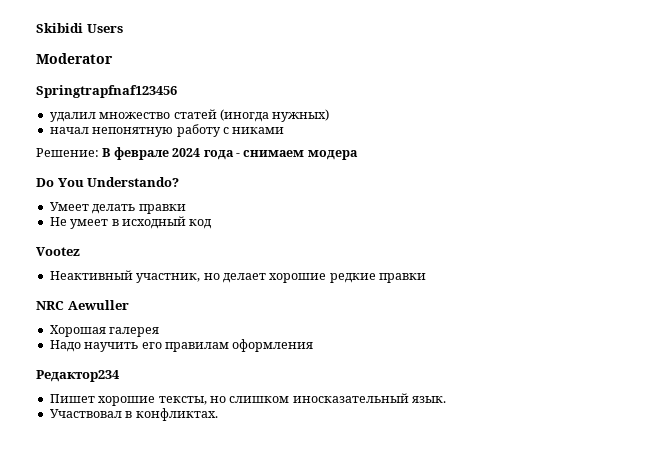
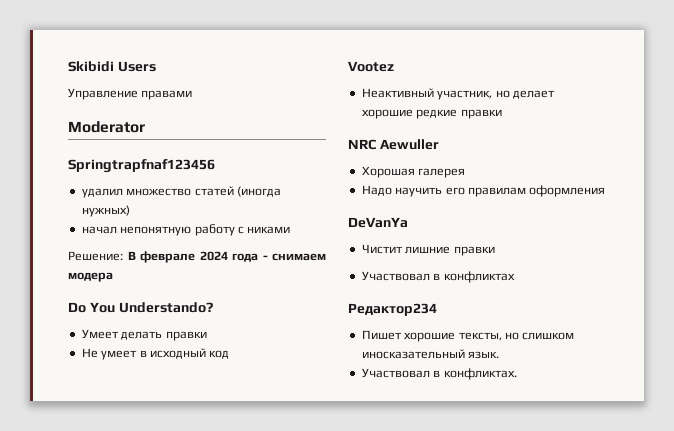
+ Управление правами
+ DeVanYa
+ Чистит лишние правки
+ Участвовал в конфликтах

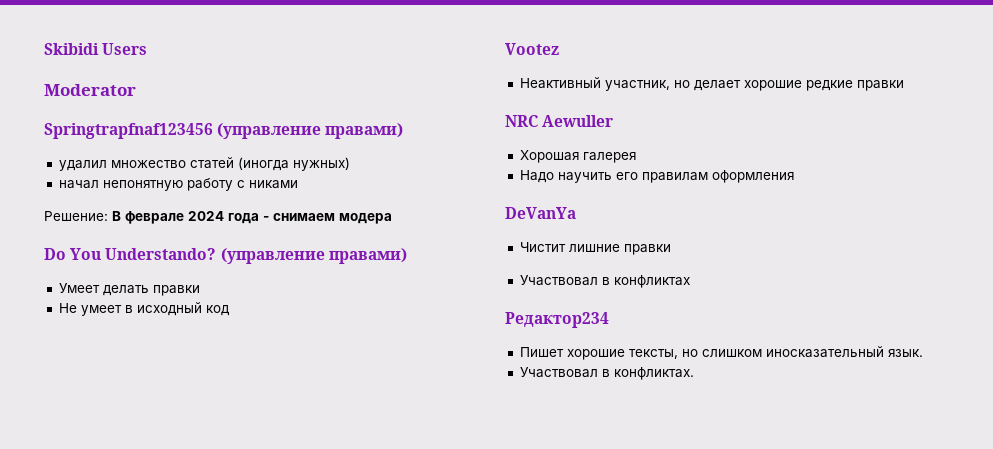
- Управление правами
- Springtrapfnaf123456
+ Springtrapfnaf123456 (управление правами)
- Do You Understando?
+ Do You Understando? (управление правами)

